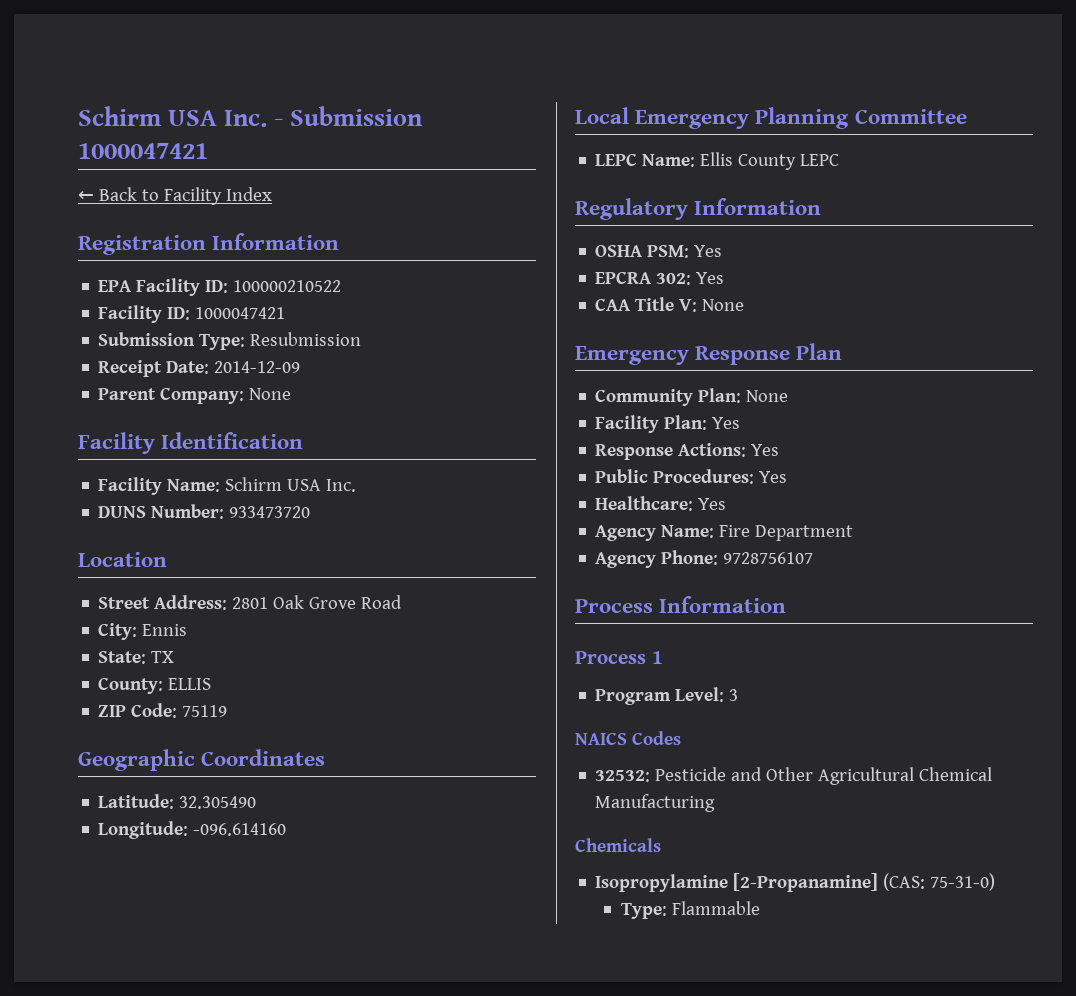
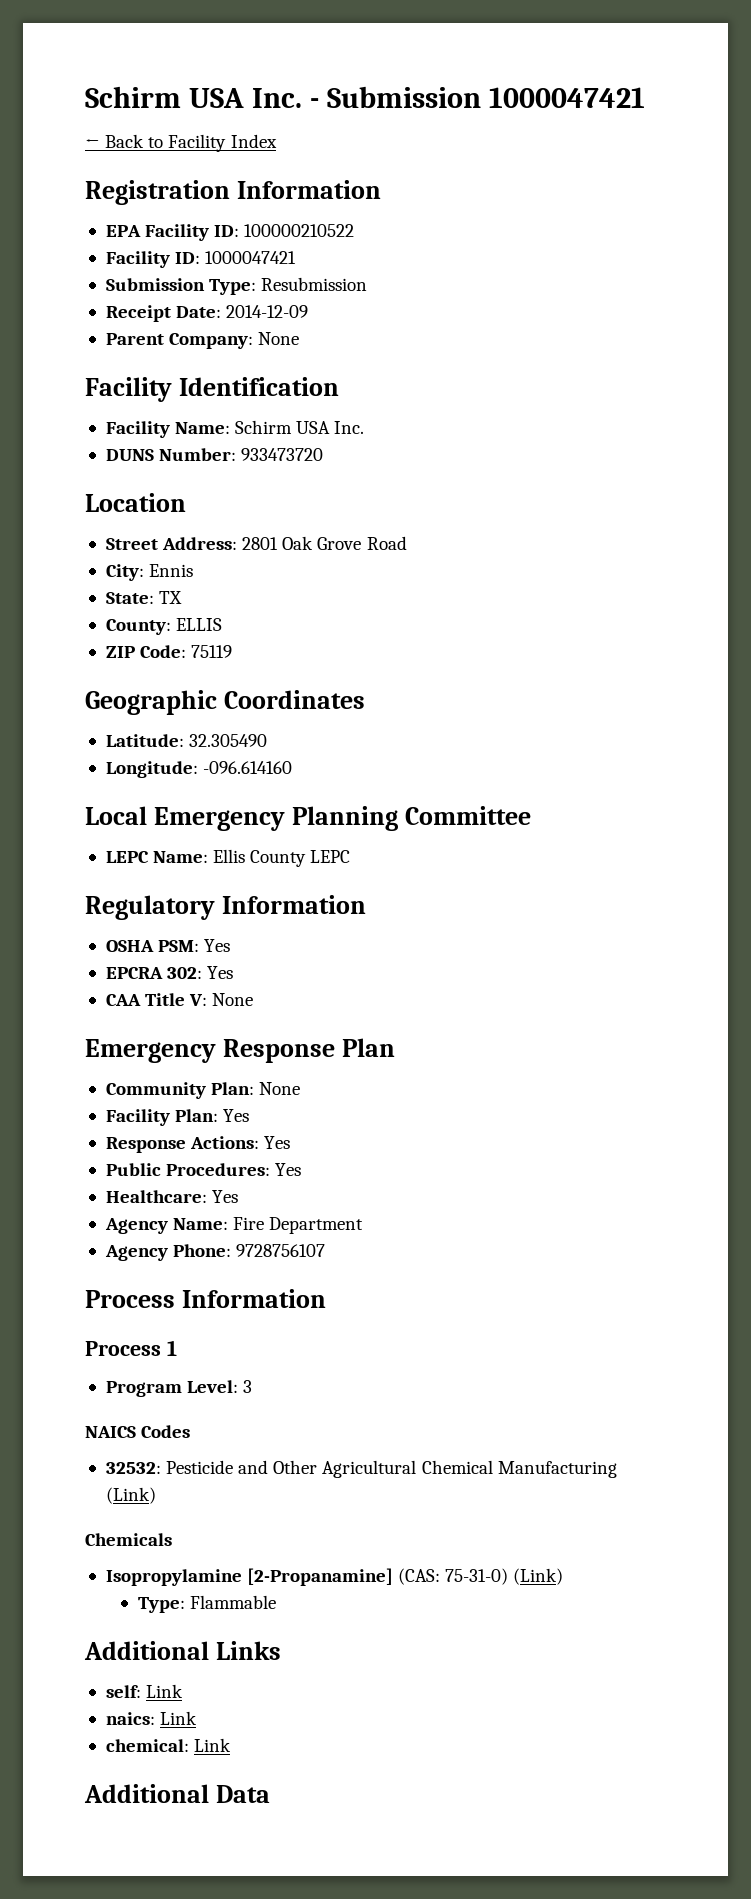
- 32532: Pesticide and Other Agricultural Chemical Manufacturing
+ 32532: Pesticide and Other Agricultural Chemical Manufacturing (Link)
- Isopropylamine [2-Propanamine] (CAS: 75-31-0)
+ Isopropylamine [2-Propanamine] (CAS: 75-31-0) (Link)
+ Additional Links
+ self: Link
+ naics: Link
+ chemical: Link
+ Additional Data

